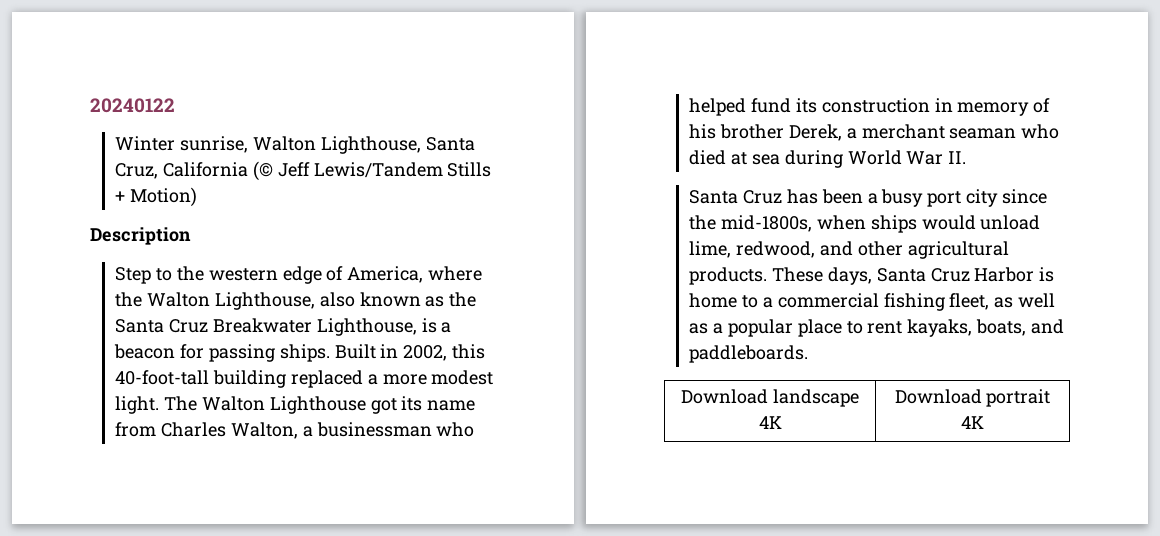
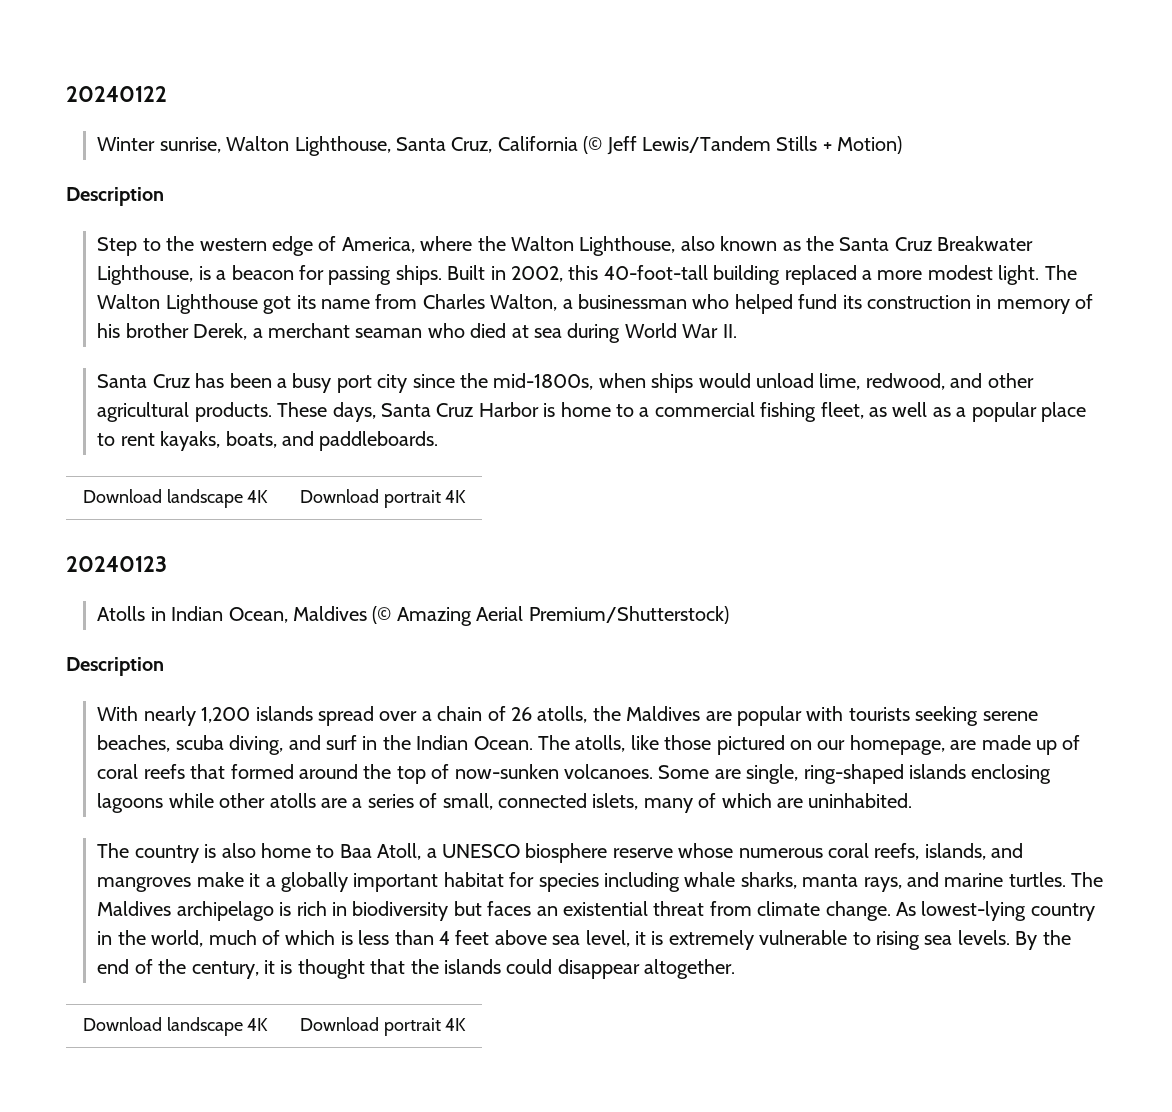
+ 20240123
+ Atolls in Indian Ocean, Maldives (© Amazing Aerial Premium/Shutterstock)
+ Description
+ With nearly 1,200 islands spread over a chain of 26 atolls, the Maldives are popular with tourists seeking serene beaches, scuba diving, and surf in the Indian Ocean. The atolls, like those pictured on our homepage, are made up of coral reefs that formed around the top of now-sunken volcanoes. Some are single, ring-shaped islands enclosing lagoons while other atolls are a series of small, connected islets, many of which are uninhabited.
+ The country is also home to Baa Atoll, a UNESCO biosphere reserve whose numerous coral reefs, islands, and mangroves make it a globally important habitat for species including whale sharks, manta rays, and marine turtles. The Maldives archipelago is rich in biodiversity but faces an existential threat from climate change. As lowest-lying country in the world, much of which is less than 4 feet above sea level, it is extremely vulnerable to rising sea levels. By the end of the century, it is thought that the islands could disappear altogether.
+ Download landscape 4K | Download portrait 4K

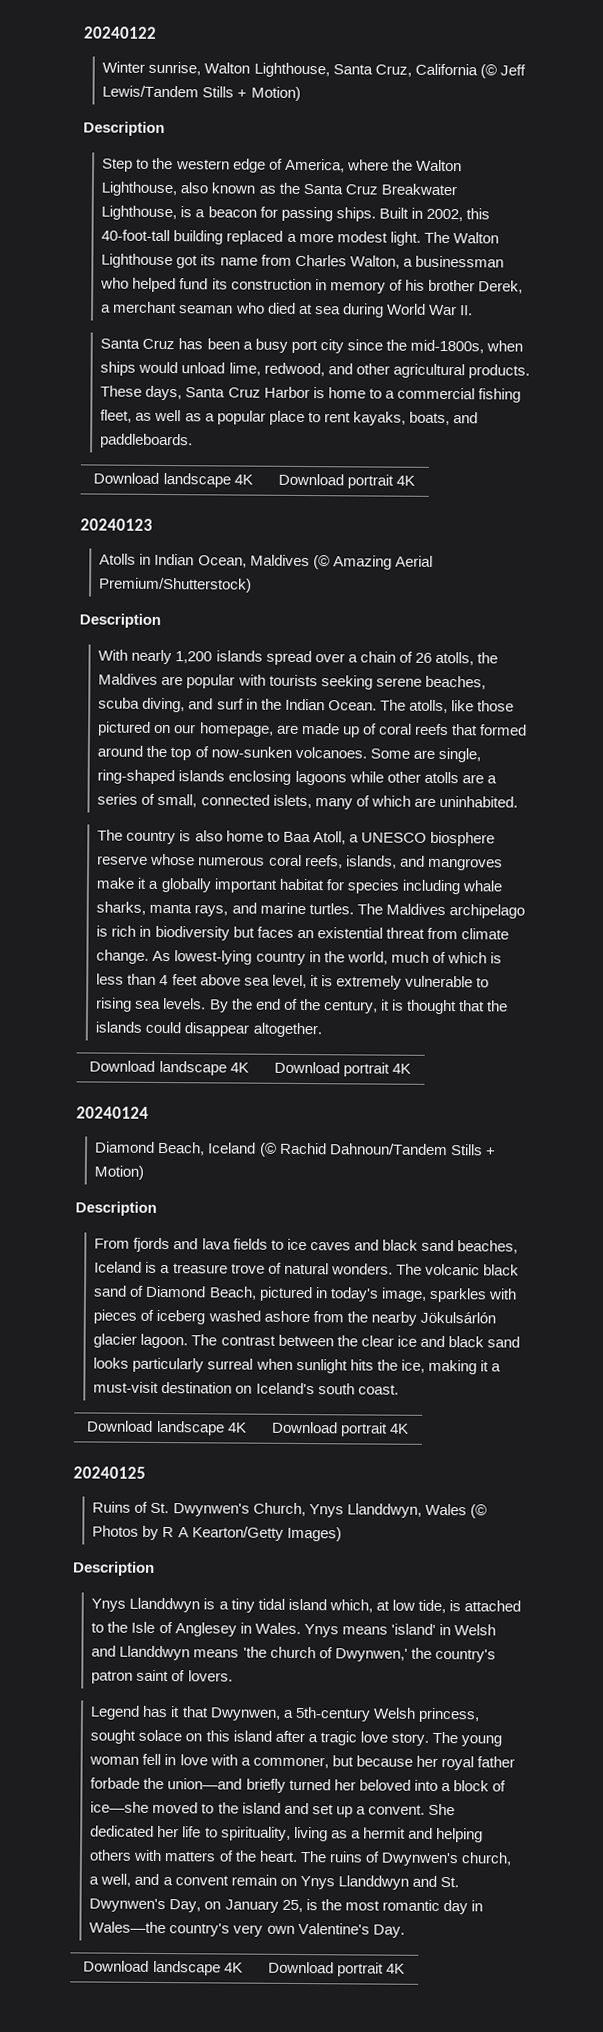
+ 20240124
+ Diamond Beach, Iceland (© Rachid Dahnoun/Tandem Stills + Motion)
+ Description
+ From fjords and lava fields to ice caves and black sand beaches, Iceland is a treasure trove of natural wonders. The volcanic black sand of Diamond Beach, pictured in today's image, sparkles with pieces of iceberg washed ashore from the nearby Jökulsárlón glacier lagoon. The contrast between the clear ice and black sand looks particularly surreal when sunlight hits the ice, making it a must-visit destination on Iceland's south coast.
+ Download landscape 4K | Download portrait 4K
+ 20240125
+ Ruins of St. Dwynwen's Church, Ynys Llanddwyn, Wales (© Photos by R A Kearton/Getty Images)
+ Description
+ Ynys Llanddwyn is a tiny tidal island which, at low tide, is attached to the Isle of Anglesey in Wales. Ynys means 'island' in Welsh and Llanddwyn means 'the church of Dwynwen,' the country's patron saint of lovers.
+ Legend has it that Dwynwen, a 5th-century Welsh princess, sought solace on this island after a tragic love story. The young woman fell in love with a commoner, but because her royal father forbade the union—and briefly turned her beloved into a block of ice—she moved to the island and set up a convent. She dedicated her life to spirituality, living as a hermit and helping others with matters of the heart. The ruins of Dwynwen's church, a well, and a convent remain on Ynys Llanddwyn and St. Dwynwen's Day, on January 25, is the most romantic day in Wales—the country's very own Valentine's Day.
+ Download landscape 4K | Download portrait 4K

